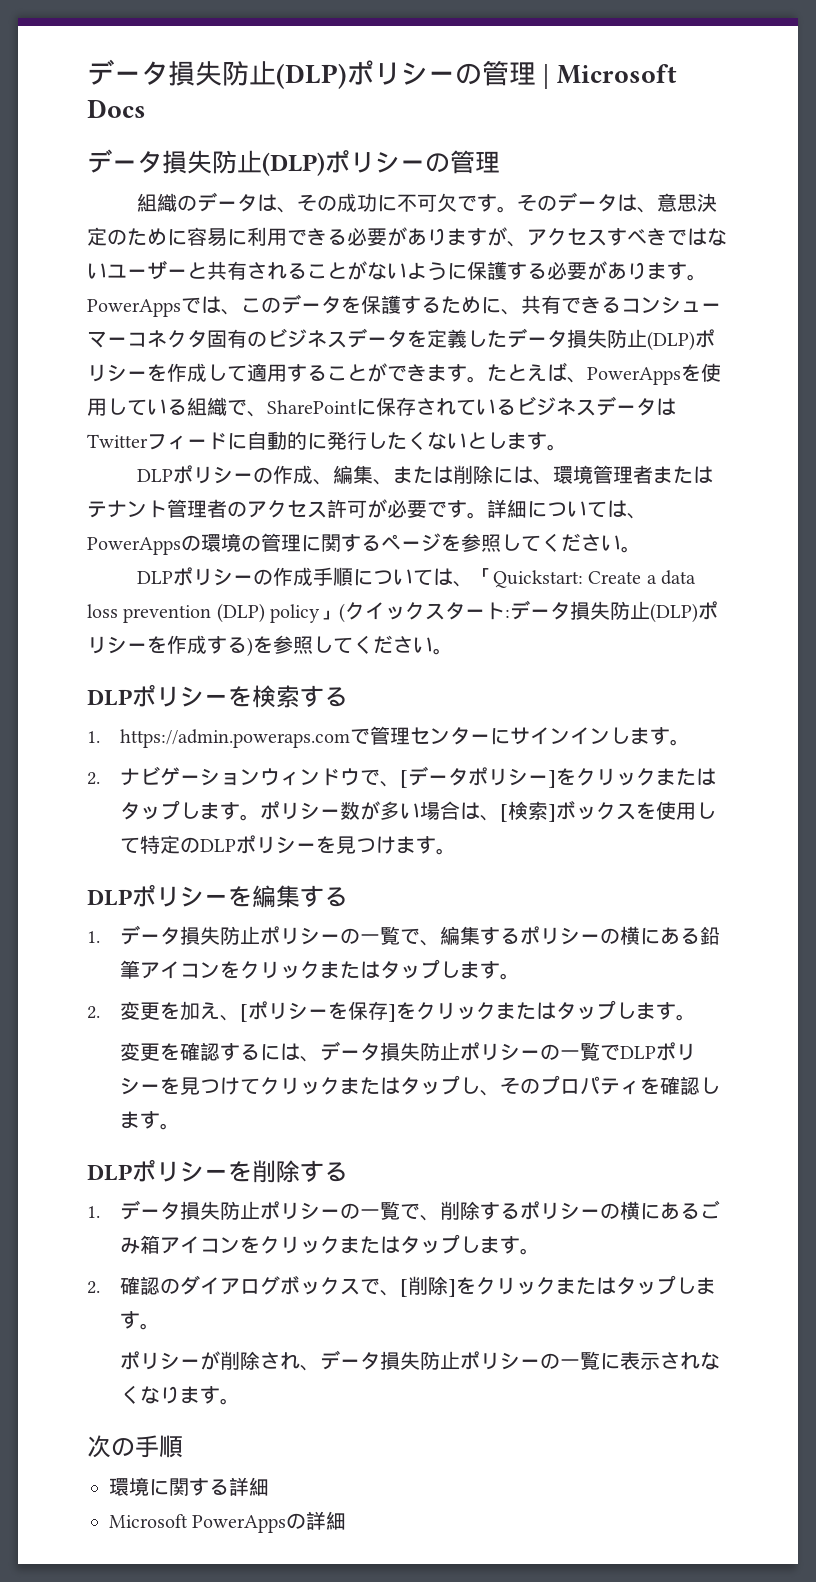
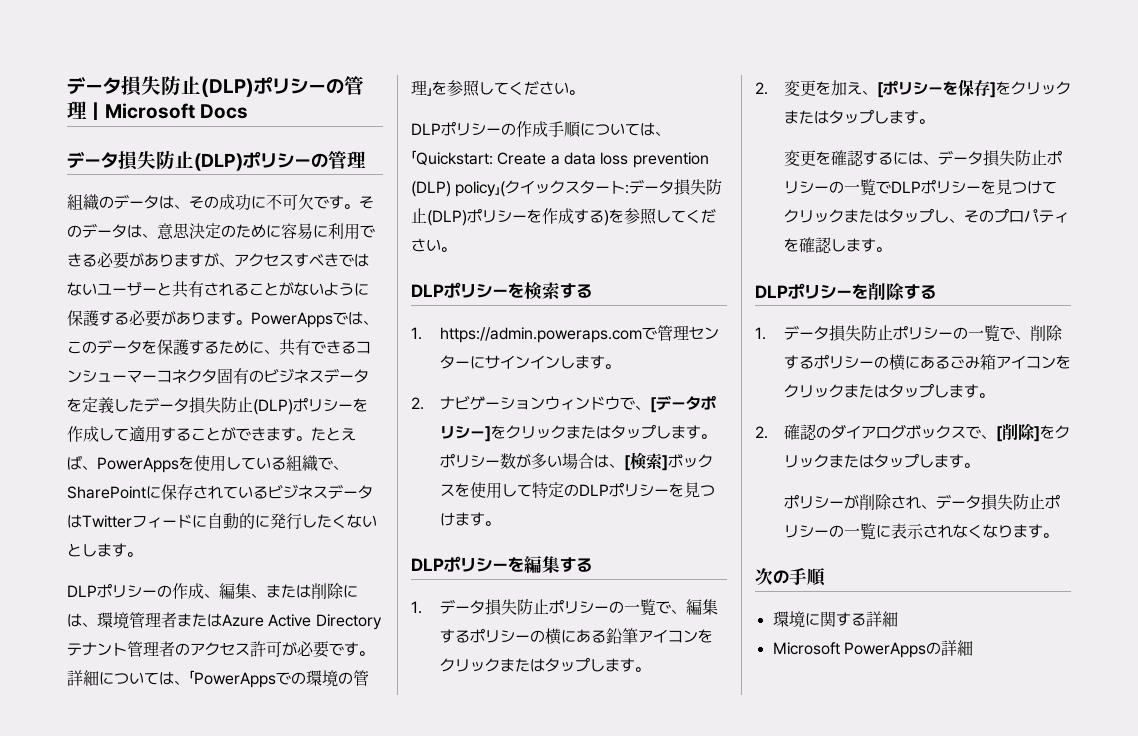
- DLPポリシーの作成、編集、または削除には、環境管理者またはテナント管理者のアクセス許可が必要です。
+ DLPポリシーの作成、編集、または削除には、環境管理者またはAzure Active Directoryテナント管理者のアクセス許可が必要です。
- 詳細については、PowerAppsの環境の管理に関するページを参照してください。
+ 詳細については、「PowerAppsでの環境の管理」を参照してください。

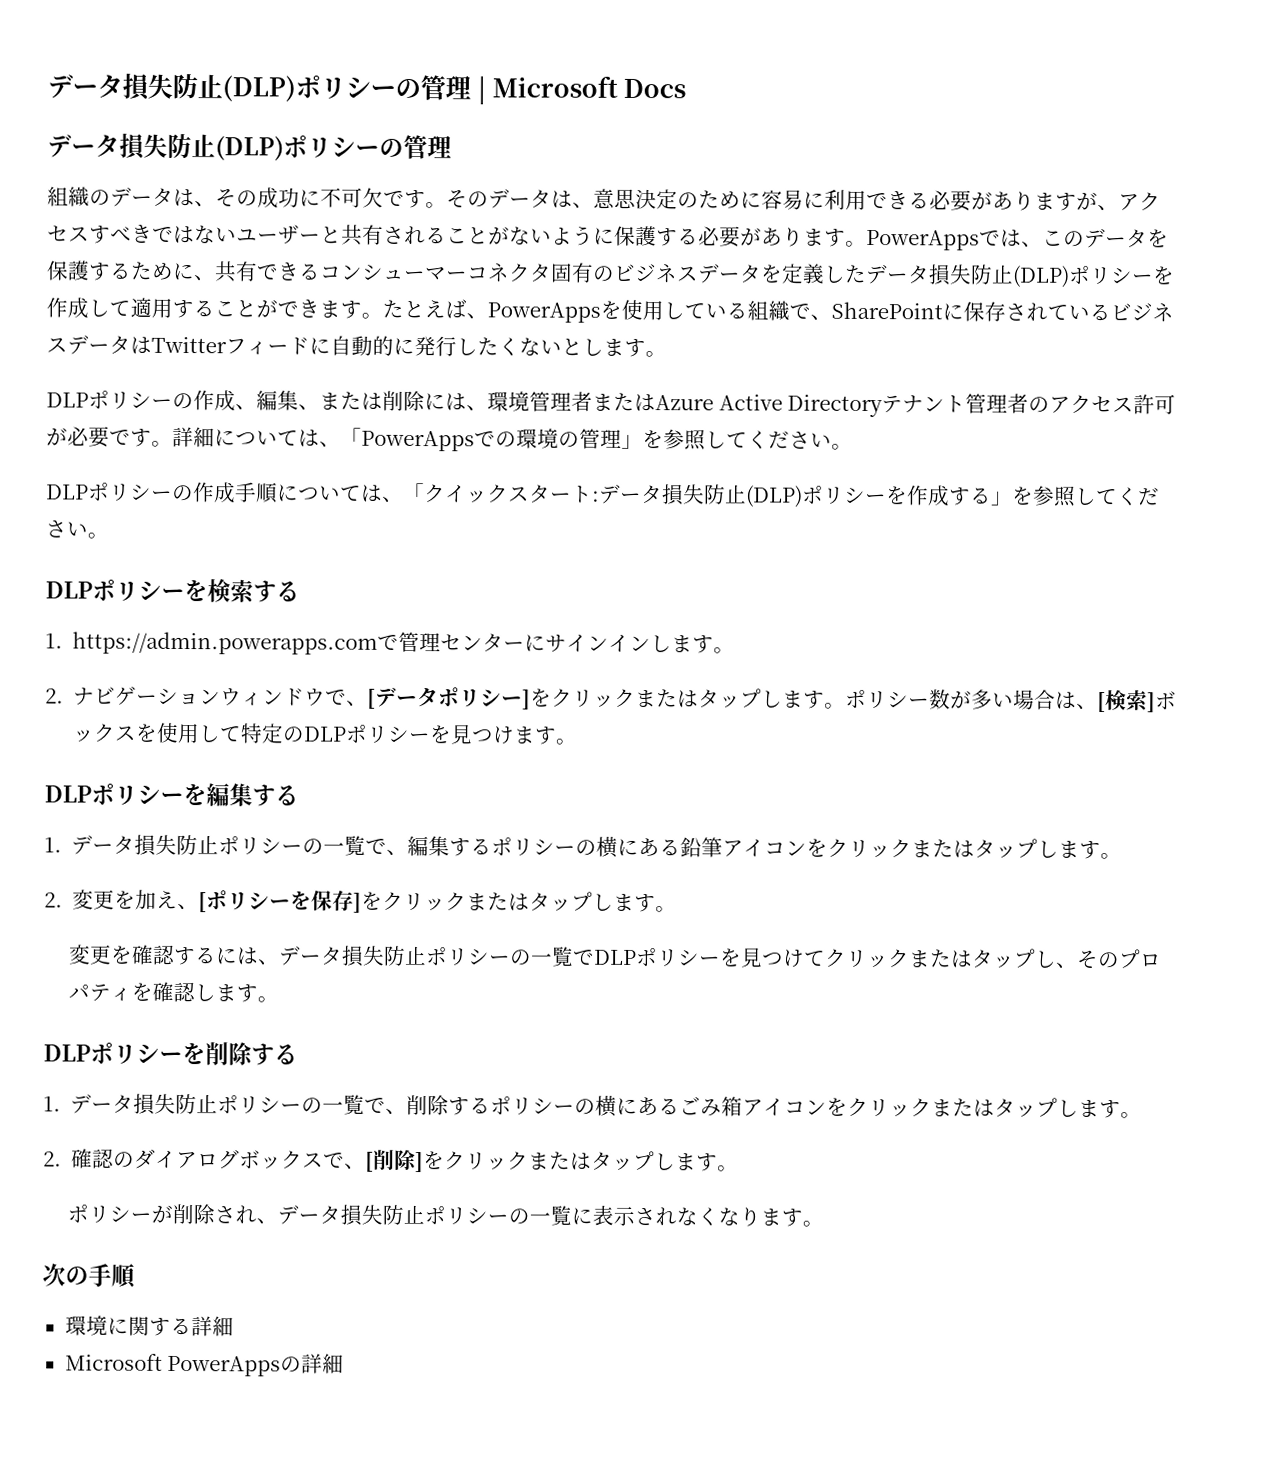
- DLPポリシーの作成手順については、「Quickstart: Create a data loss prevention (DLP) policy」(クイックスタート:データ損失防止(DLP)ポリシーを作成する)を参照してください。
+ DLPポリシーの作成手順については、「クイックスタート:データ損失防止(DLP)ポリシーを作成する」を参照してください。
- 1. https://admin.poweraps.comで管理センターにサインインします。
+ 1. https://admin.powerapps.comで管理センターにサインインします。

